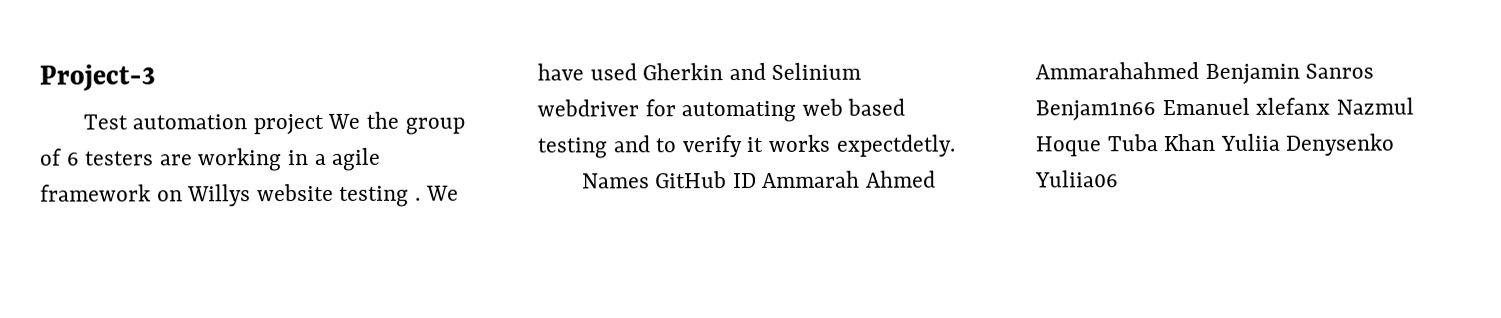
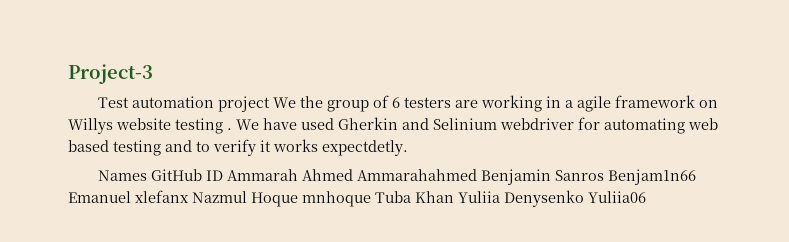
- Names GitHub ID Ammarah Ahmed Ammarahahmed Benjamin Sanros Benjam1n66 Emanuel xlefanx Nazmul Hoque Tuba Khan Yuliia Denysenko Yuliia06
+ Names GitHub ID Ammarah Ahmed Ammarahahmed Benjamin Sanros Benjam1n66 Emanuel xlefanx Nazmul Hoque mnhoque Tuba Khan Yuliia Denysenko Yuliia06

